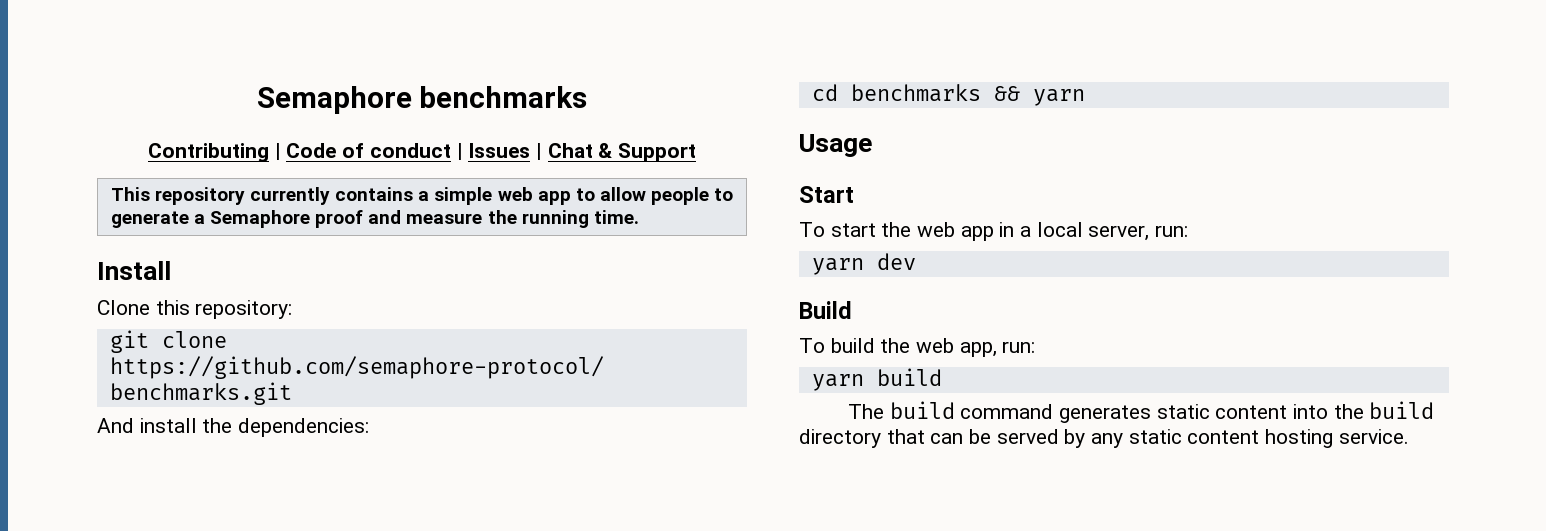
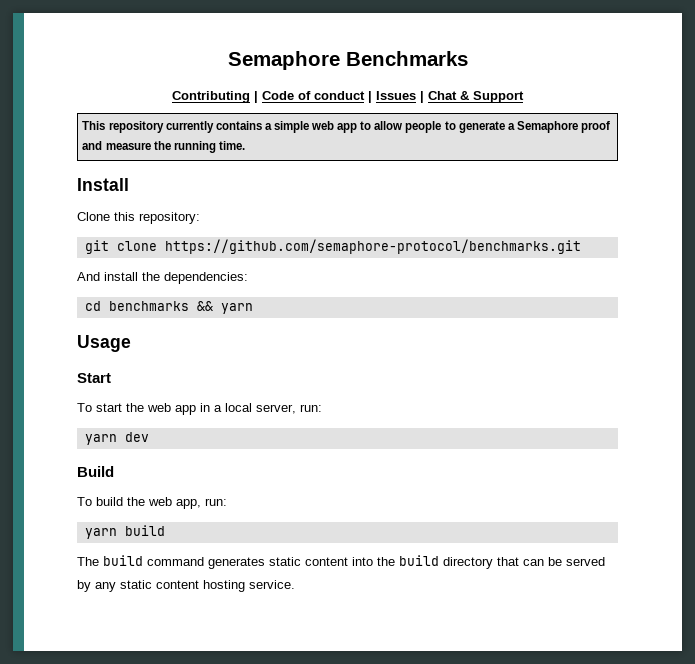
- Semaphore benchmarks
+ Semaphore Benchmarks

